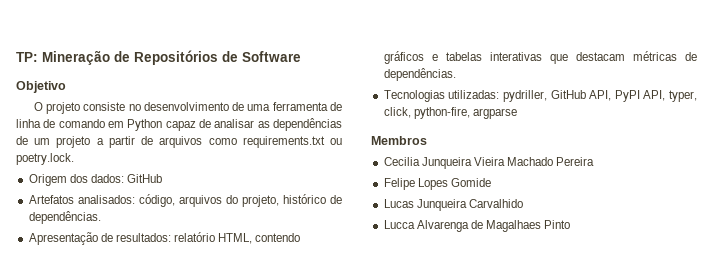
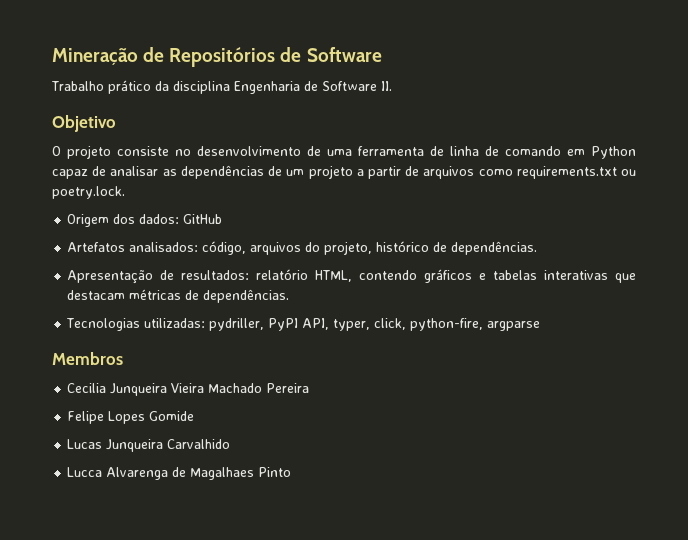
- TP: Mineração de Repositórios de Software
+ Mineração de Repositórios de Software
+ Trabalho prático da disciplina Engenharia de Software II.
- Tecnologias utilizadas: pydriller, GitHub API, PyPI API, typer, click, python-fire, argparse
+ Tecnologias utilizadas: pydriller, PyPI API, typer, click, python-fire, argparse

